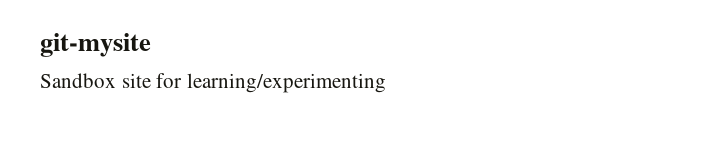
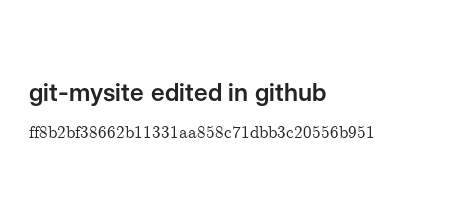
- git-mysite
- Sandbox site for learning/experimenting
+ git-mysite edited in github
+ ff8b2bf38662b11331aa858c71dbb3c20556b951

